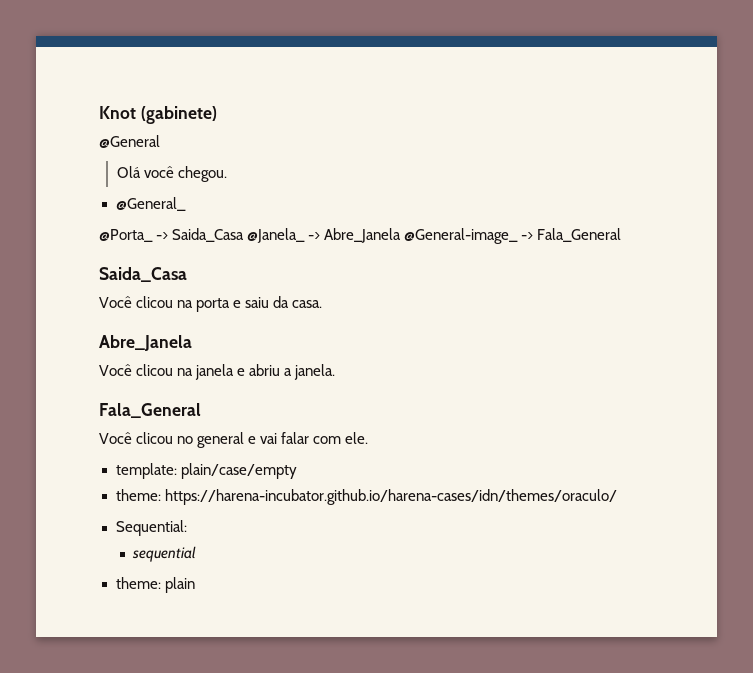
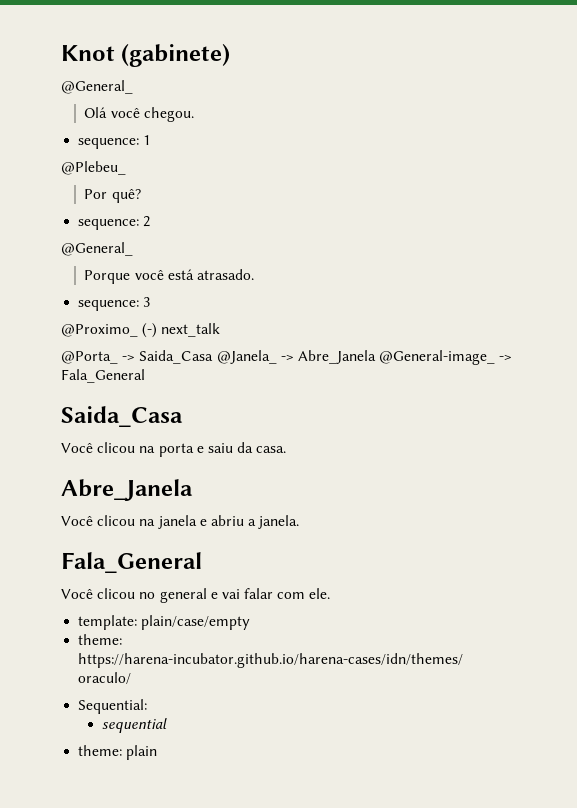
  Knot (gabinete)
- @General
+ @General_
+ sequence: 1
+ @Plebeu_
+ Por quê?
+ sequence: 2
  @General_
+ Porque você está atrasado.
+ sequence: 3
+ @Proximo_ (-) next_talk

